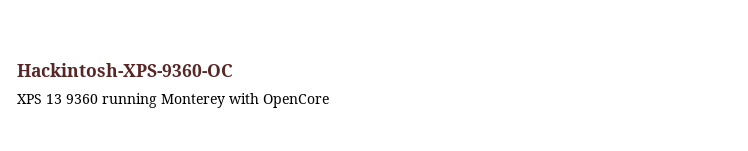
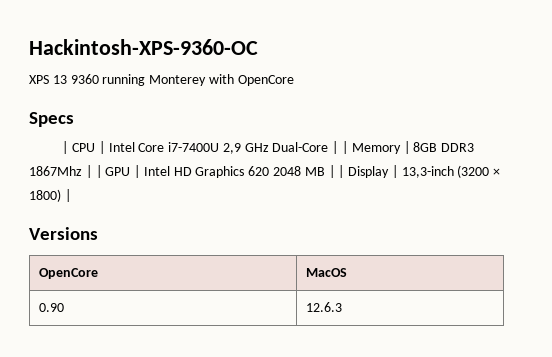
+ Specs
+ | CPU | Intel Core i7-7400U 2,9 GHz Dual-Core | | Memory | 8GB DDR3 1867Mhz | | GPU | Intel HD Graphics 620 2048 MB | | Display | 13,3-inch (3200 × 1800) |
+ Versions
+ OpenCore | MacOS
+ 0.90 | 12.6.3

